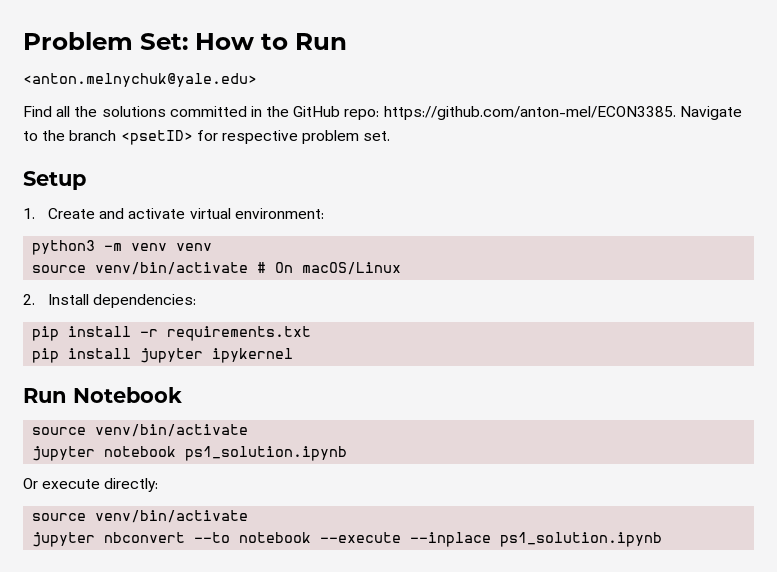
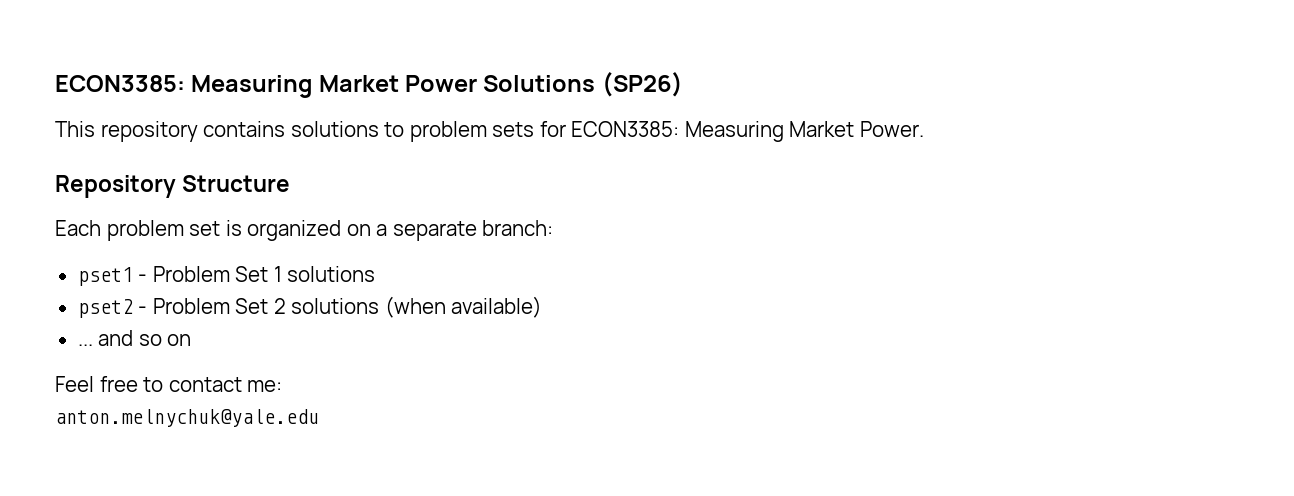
- Problem Set: How to Run
- <anton.melnychuk@yale.edu>
- Find all the solutions committed in the GitHub repo: https://github.com/anton-mel/ECON3385. Navigate to the branch <psetID> for respective problem set.
- Setup
- 1. Create and activate virtual environment:
- python3 -m venv venv
- source venv/bin/activate # On macOS/Linux
- 2. Install dependencies:
- pip install -r requirements.txt
- pip install jupyter ipykernel
- Run Notebook
- source venv/bin/activate
- jupyter notebook ps1_solution.ipynb
- Or execute directly:
- source venv/bin/activate
- jupyter nbconvert --to notebook --execute --inplace ps1_solution.ipynb
+ ECON3385: Measuring Market Power Solutions (SP26)
+ This repository contains solutions to problem sets for ECON3385: Measuring Market Power.
+ Repository Structure
+ Each problem set is organized on a separate branch:
+ pset1 - Problem Set 1 solutions
+ pset2 - Problem Set 2 solutions (when available)
+ ... and so on
+ Feel free to contact me:
+ anton.melnychuk@yale.edu

